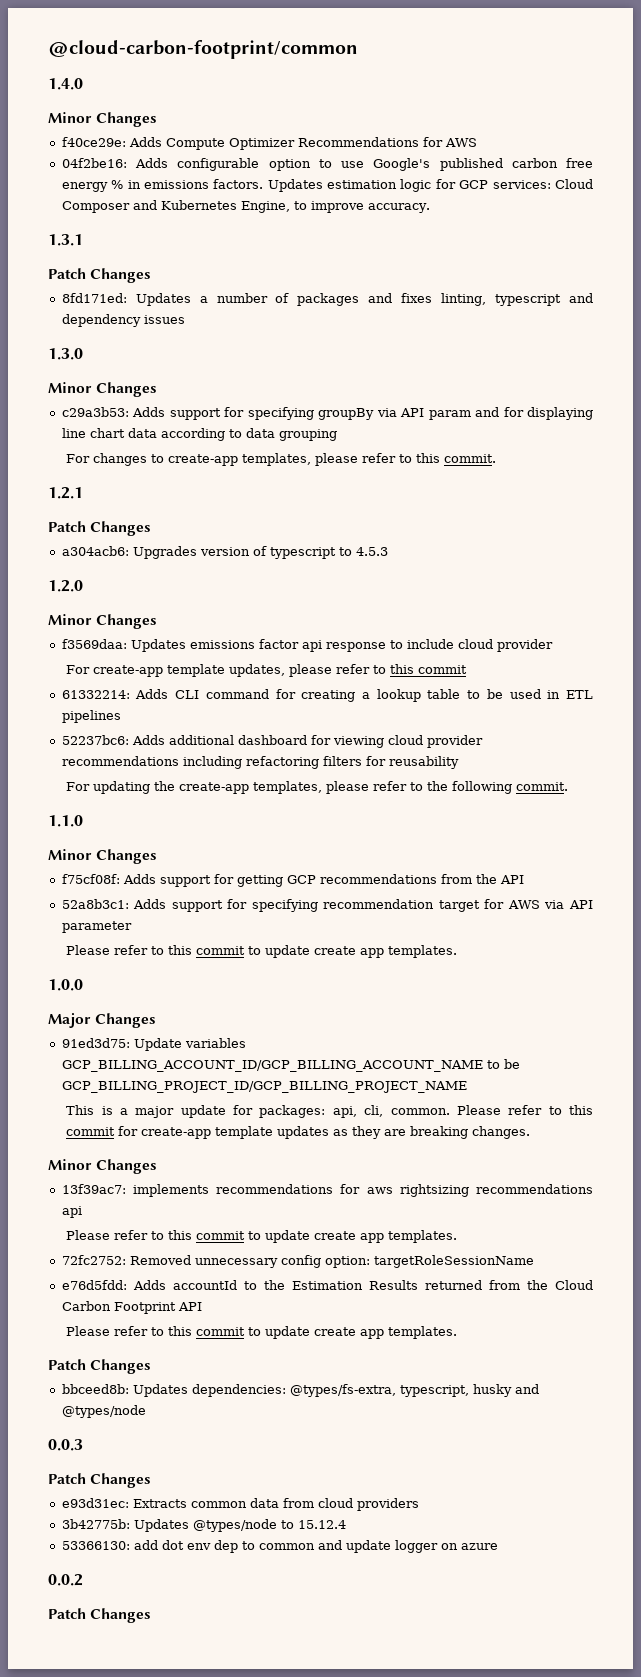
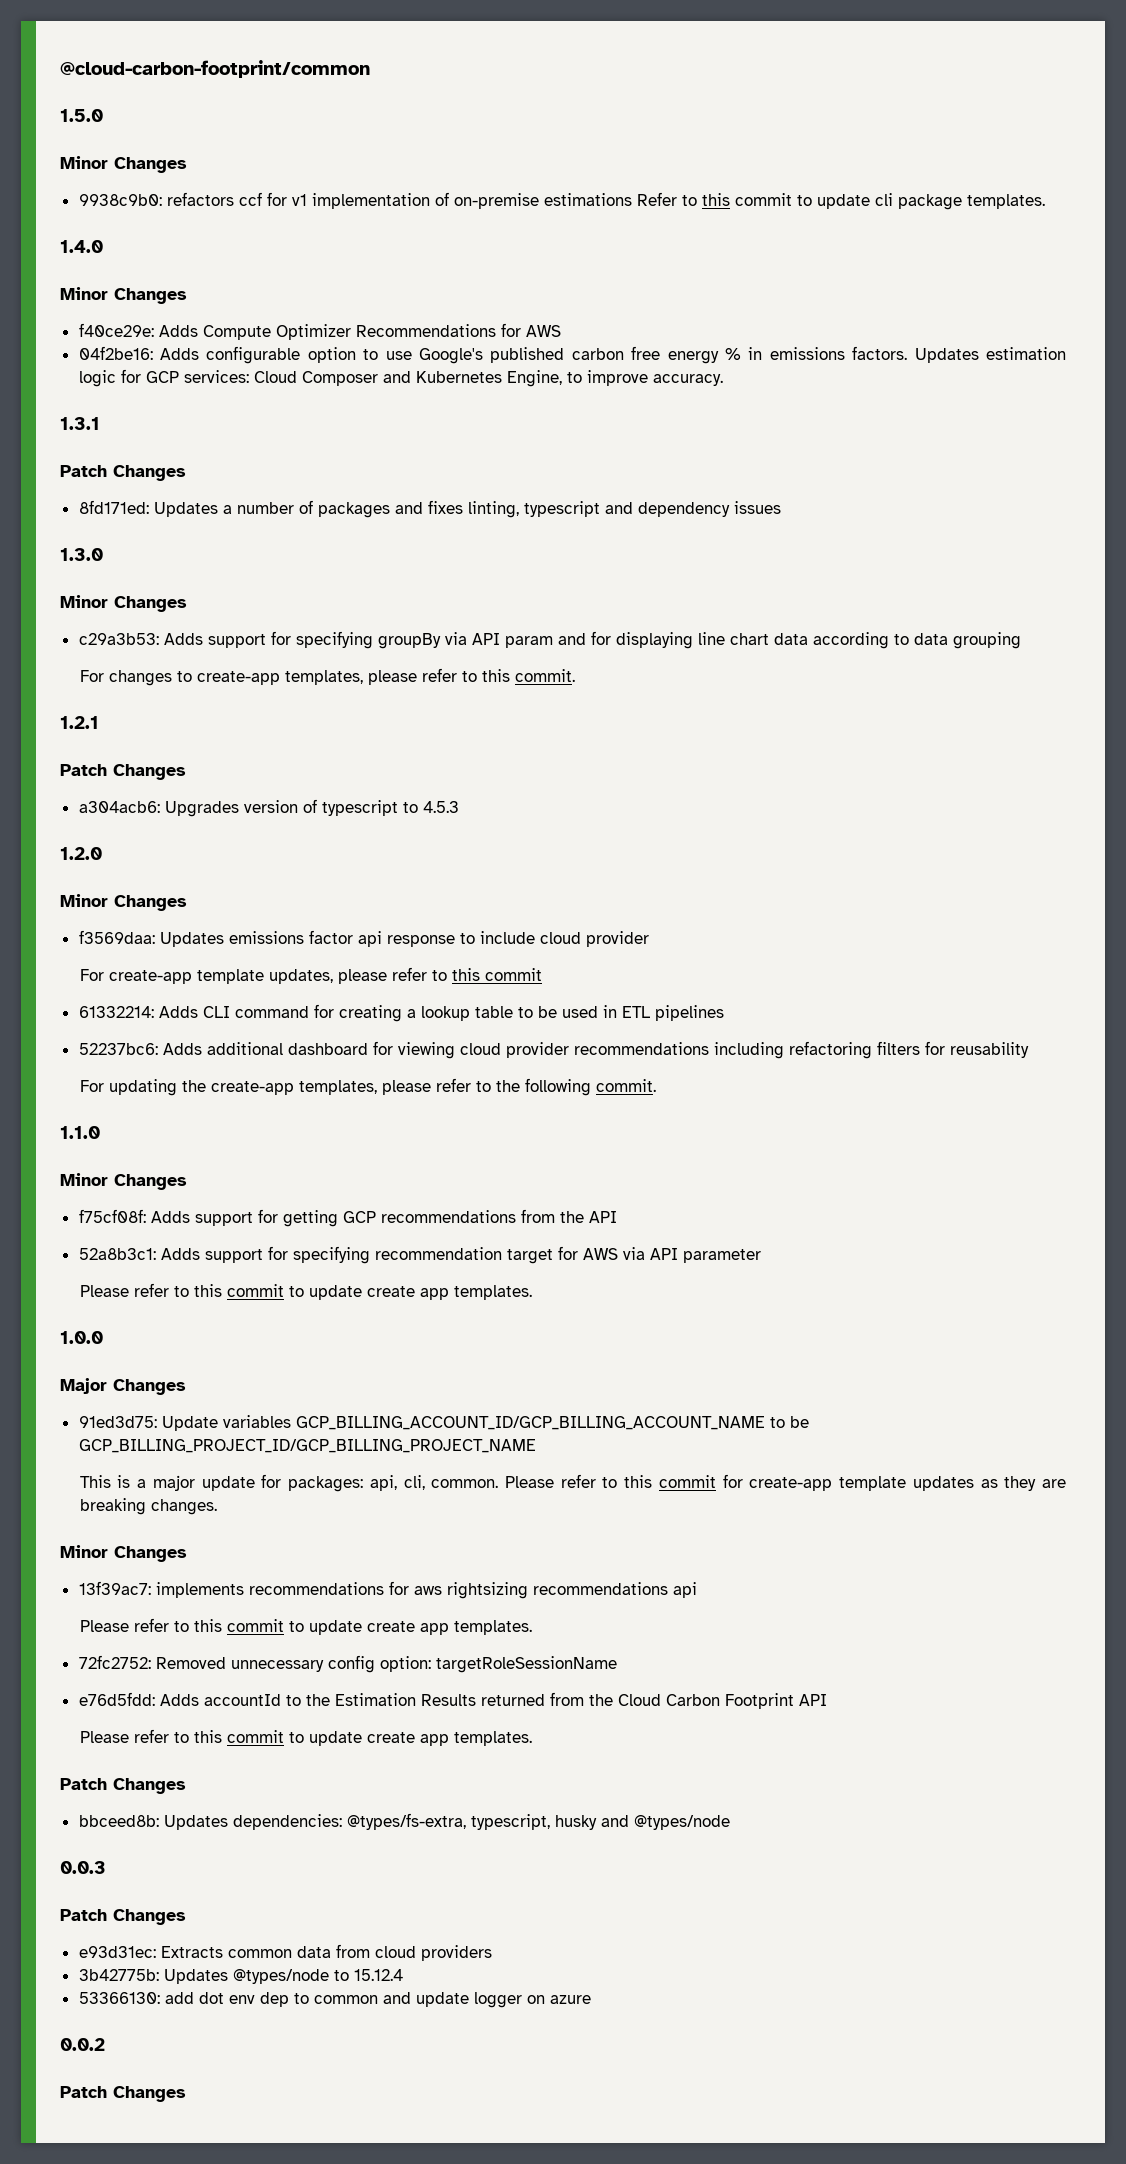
+ 1.5.0
+ Minor Changes
+ 9938c9b0: refactors ccf for v1 implementation of on-premise estimations Refer to this commit to update cli package templates.

